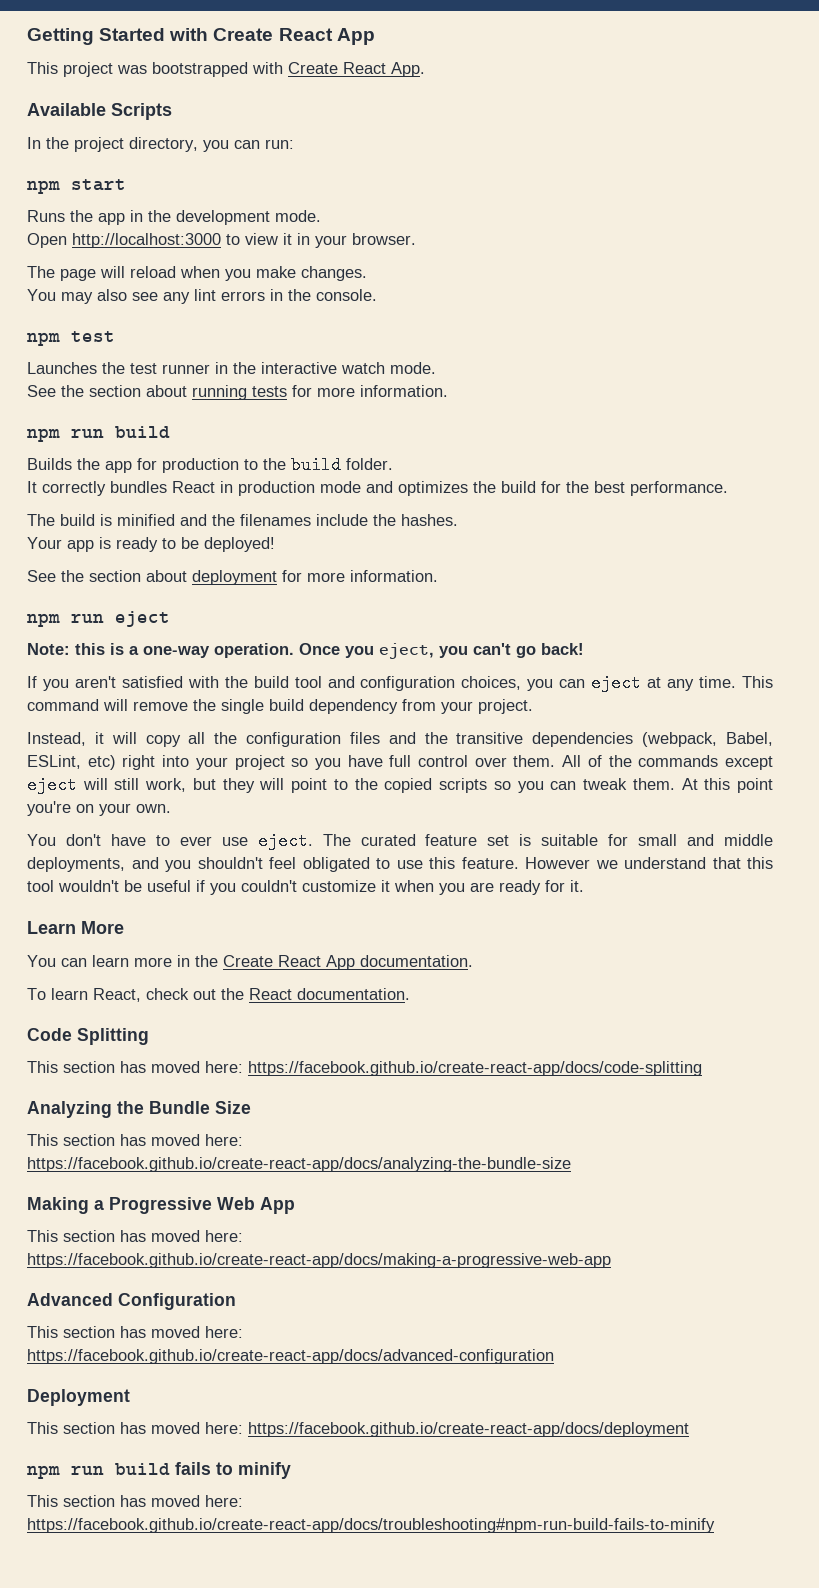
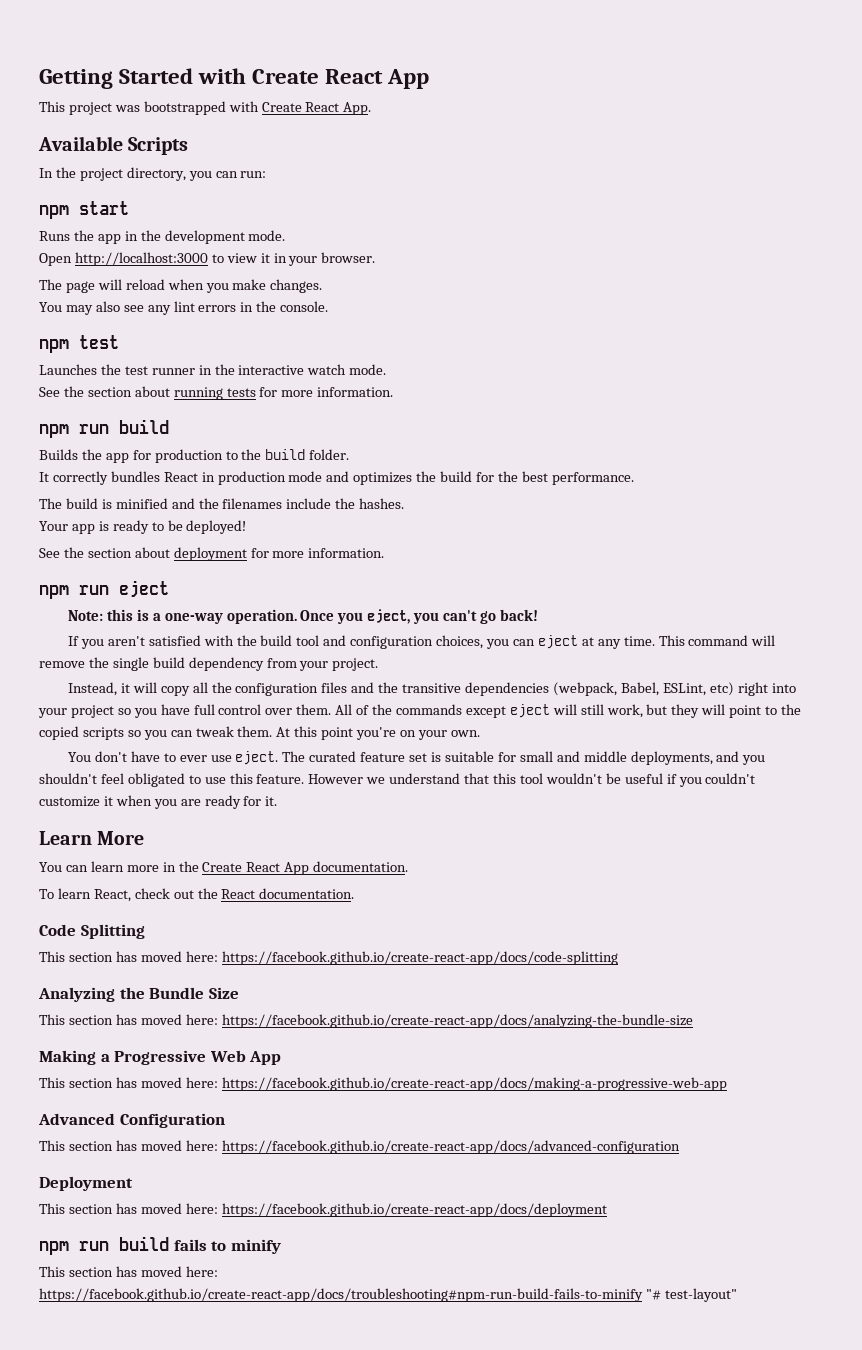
- This section has moved here: https://facebook.github.io/create-react-app/docs/troubleshooting#npm-run-build-fails-to-minify
+ This section has moved here: https://facebook.github.io/create-react-app/docs/troubleshooting#npm-run-build-fails-to-minify "# test-layout"

